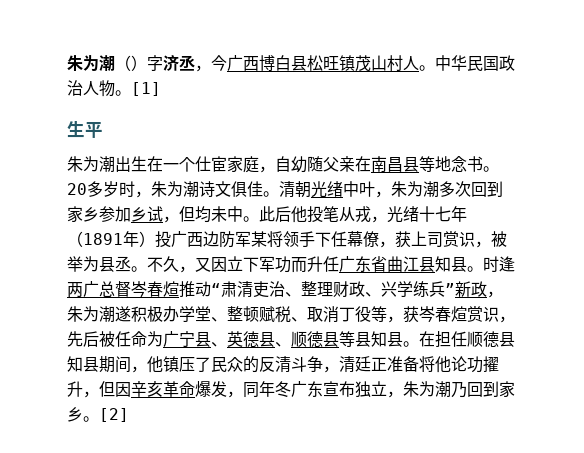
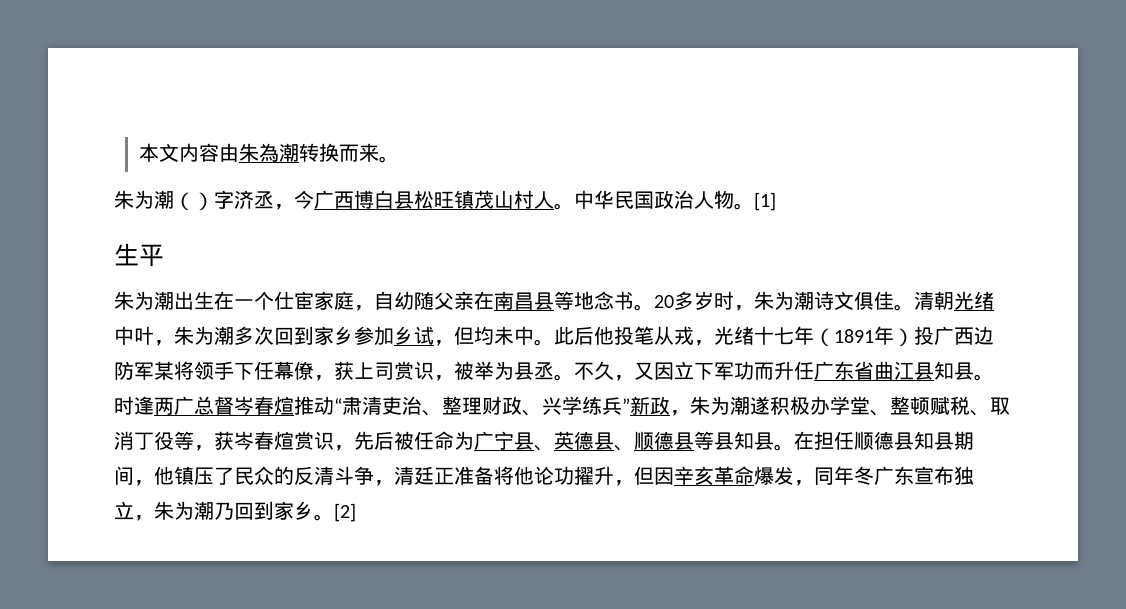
+ 本文内容由朱為潮转换而来。

